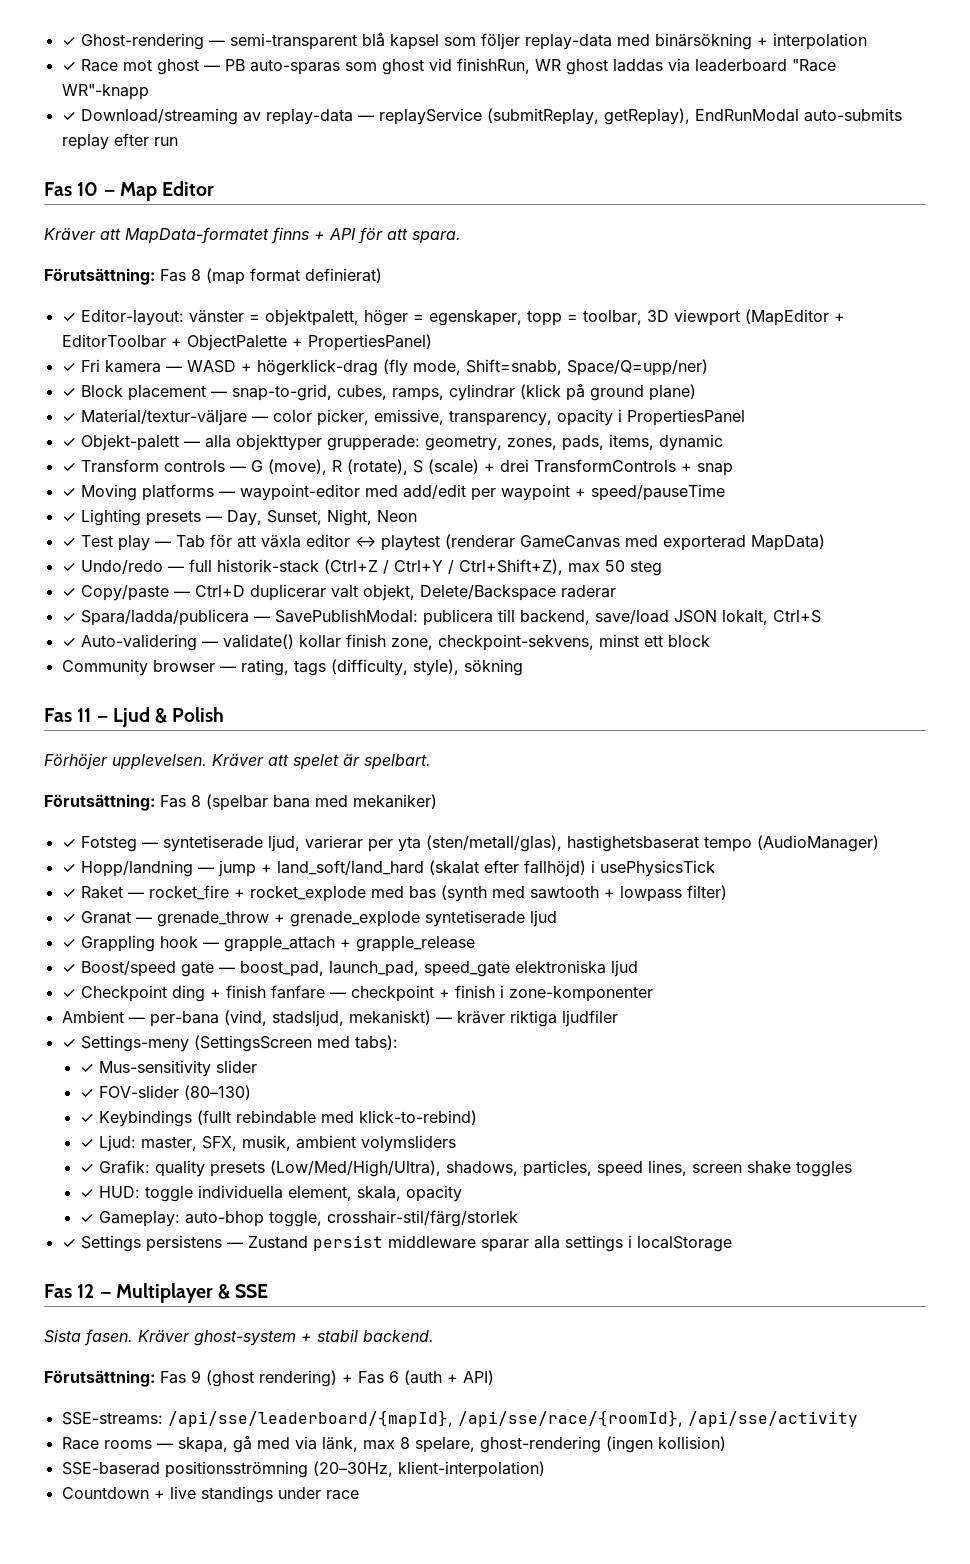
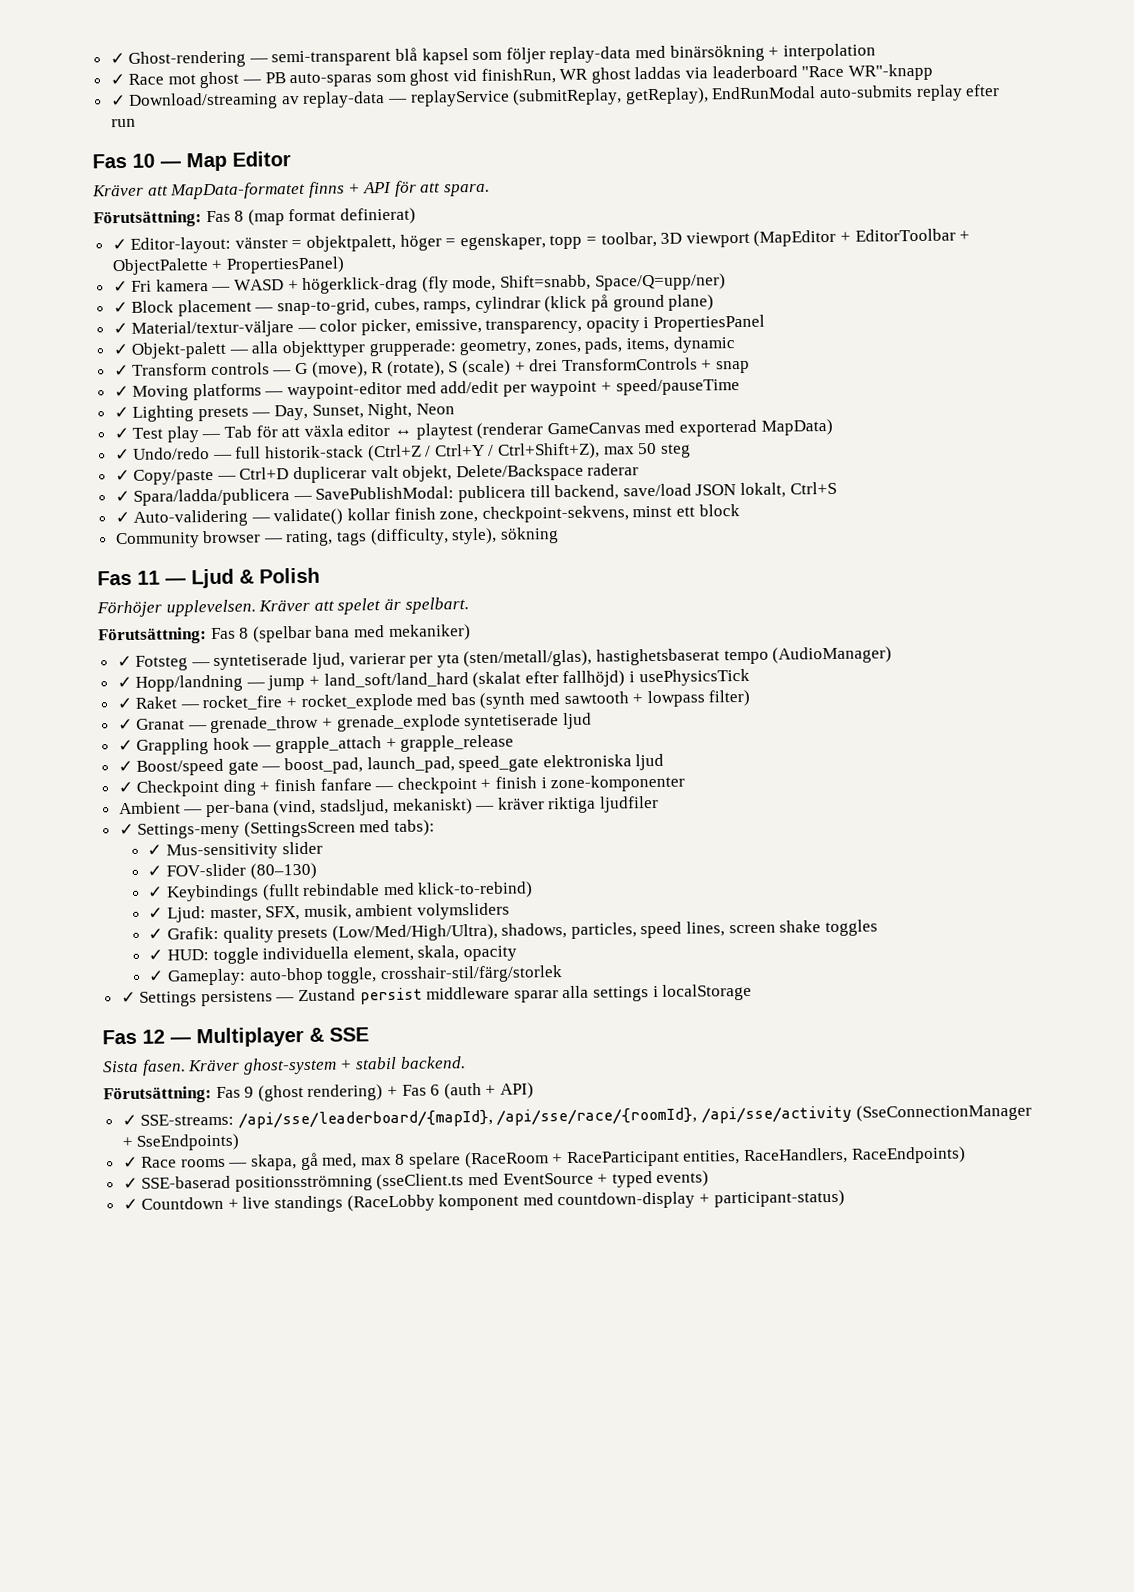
- SSE-streams: /api/sse/leaderboard/{mapId}, /api/sse/race/{roomId}, /api/sse/activity
- Race rooms — skapa, gå med via länk, max 8 spelare, ghost-rendering (ingen kollision)
- SSE-baserad positionsströmning (20–30Hz, klient-interpolation)
- Countdown + live standings under race
+ ✓ SSE-streams: /api/sse/leaderboard/{mapId}, /api/sse/race/{roomId}, /api/sse/activity (SseConnectionManager + SseEndpoints)
+ ✓ Race rooms — skapa, gå med, max 8 spelare (RaceRoom + RaceParticipant entities, RaceHandlers, RaceEndpoints)
+ ✓ SSE-baserad positionsströmning (sseClient.ts med EventSource + typed events)
+ ✓ Countdown + live standings (RaceLobby komponent med countdown-display + participant-status)

